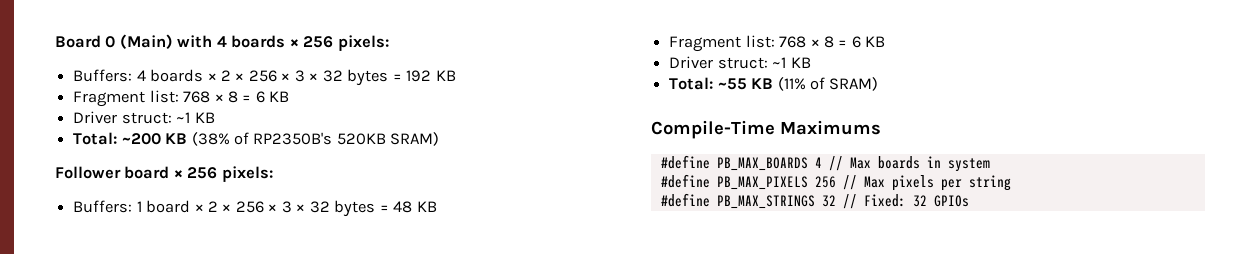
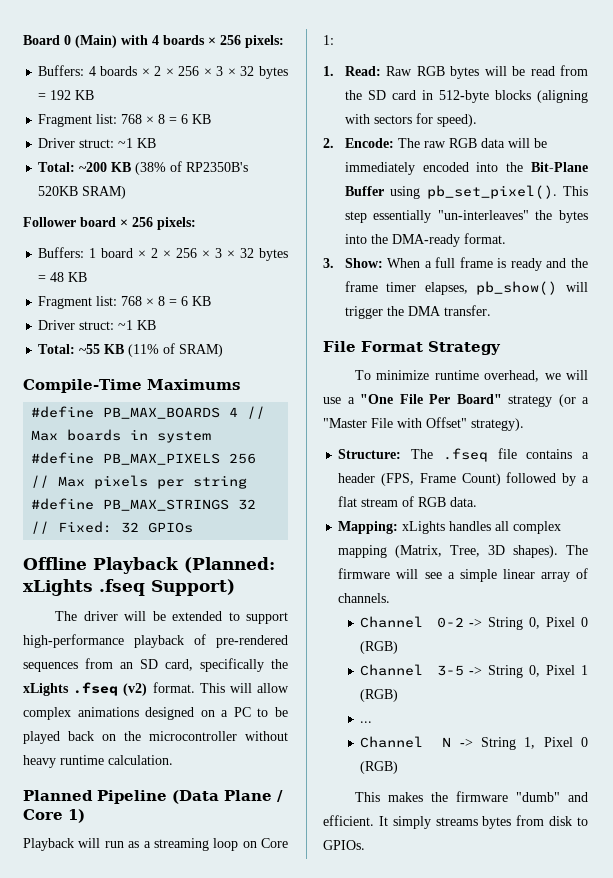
+ Offline Playback (Planned: xLights .fseq Support)
+ The driver will be extended to support high-performance playback of pre-rendered sequences from an SD card, specifically the xLights .fseq (v2) format. This will allow complex animations designed on a PC to be played back on the microcontroller without heavy runtime calculation.
+ Planned Pipeline (Data Plane / Core 1)
+ Playback will run as a streaming loop on Core 1:
+ 1. Read: Raw RGB bytes will be read from the SD card in 512-byte blocks (aligning with sectors for speed).
+ 2. Encode: The raw RGB data will be immediately encoded into the Bit-Plane Buffer using pb_set_pixel(). This step essentially "un-interleaves" the bytes into the DMA-ready format.
+ 3. Show: When a full frame is ready and the frame timer elapses, pb_show() will trigger the DMA transfer.
+ File Format Strategy
+ To minimize runtime overhead, we will use a "One File Per Board" strategy (or a "Master File with Offset" strategy).
+ Structure: The .fseq file contains a header (FPS, Frame Count) followed by a flat stream of RGB data.
+ Mapping: xLights handles all complex mapping (Matrix, Tree, 3D shapes). The firmware will see a simple linear array of channels.
+ Channel 0-2 -> String 0, Pixel 0 (RGB)
+ Channel 3-5 -> String 0, Pixel 1 (RGB)
+ ...
+ Channel N -> String 1, Pixel 0 (RGB)
+ This makes the firmware "dumb" and efficient. It simply streams bytes from disk to GPIOs.

